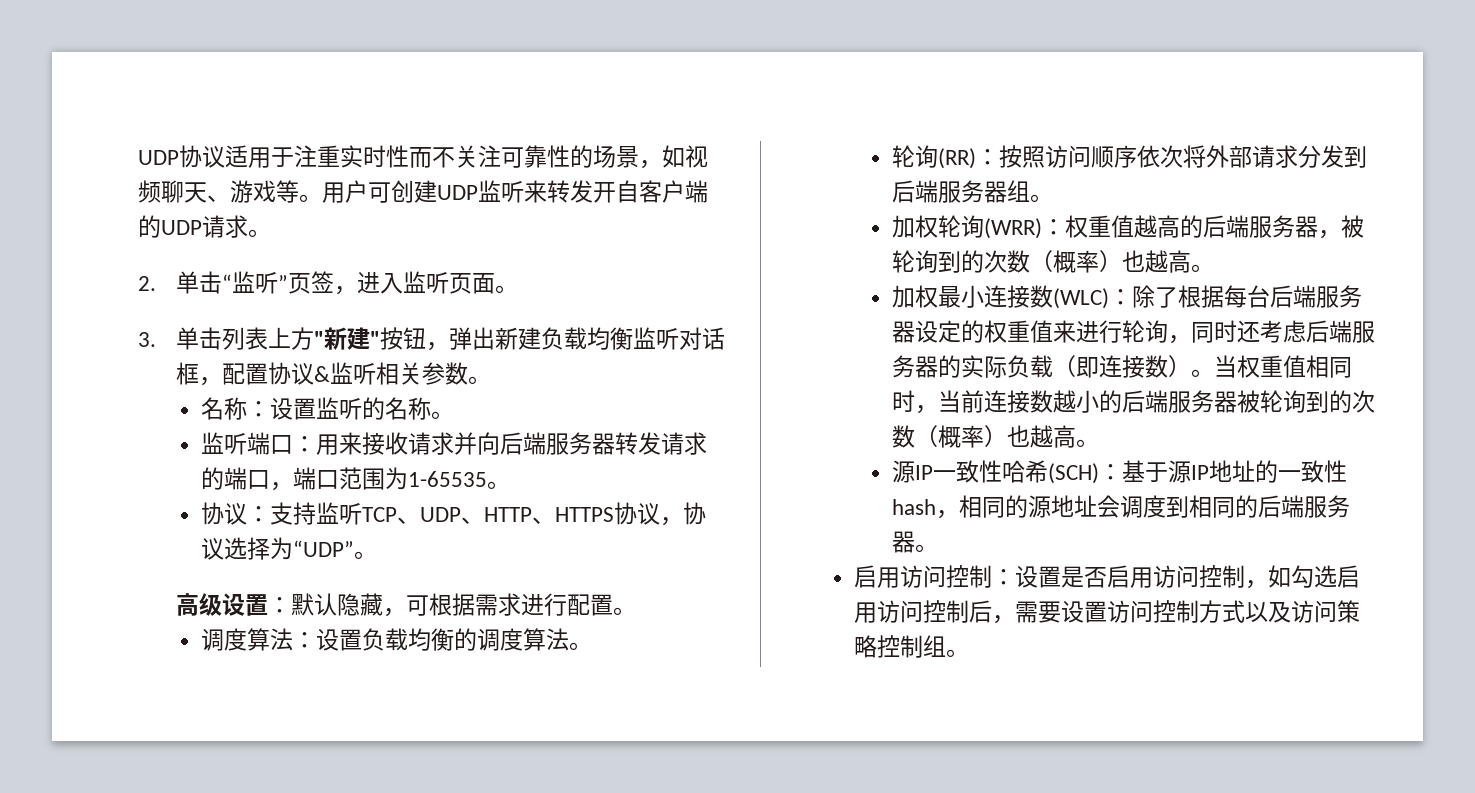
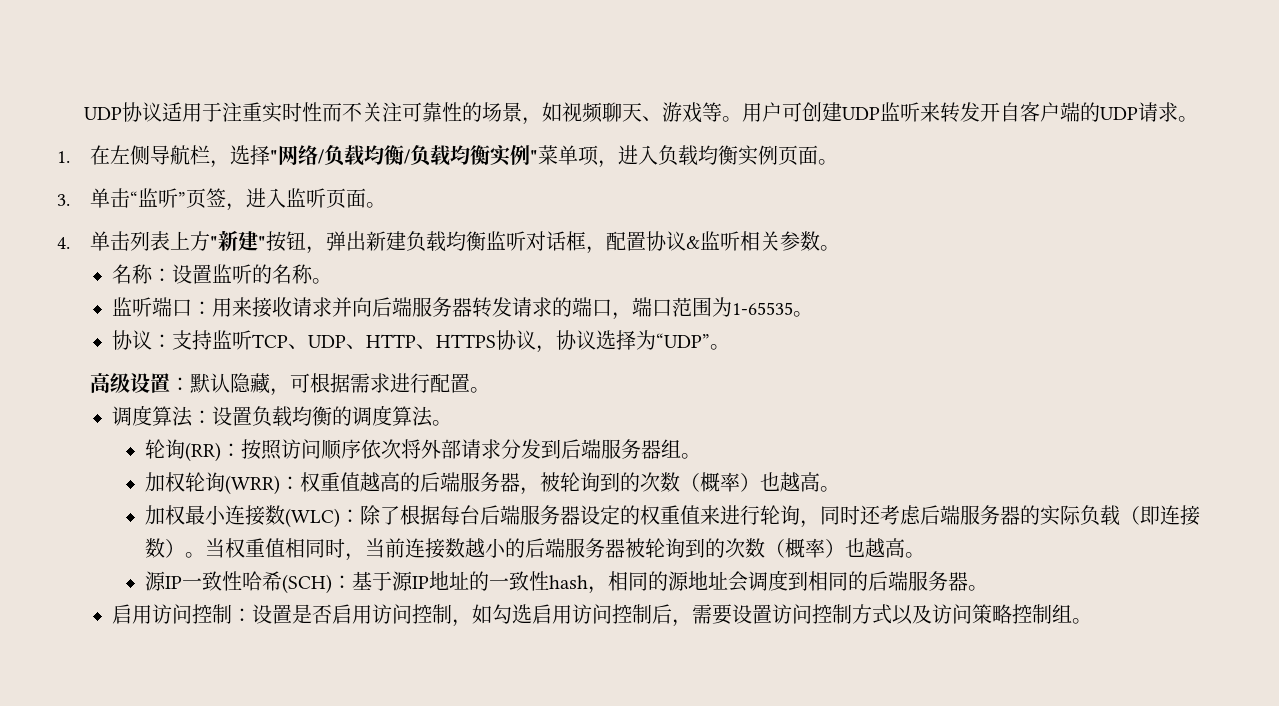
- 2.单击“监听”页签，进入监听页面。
+ 1.在左侧导航栏，选择"网络/负载均衡/负载均衡实例"菜单项，进入负载均衡实例页面。
+ 3.单击“监听”页签，进入监听页面。
- 3.单击列表上方"新建"按钮，弹出新建负载均衡监听对话框，配置协议&监听相关参数。
+ 4.单击列表上方"新建"按钮，弹出新建负载均衡监听对话框，配置协议&监听相关参数。

